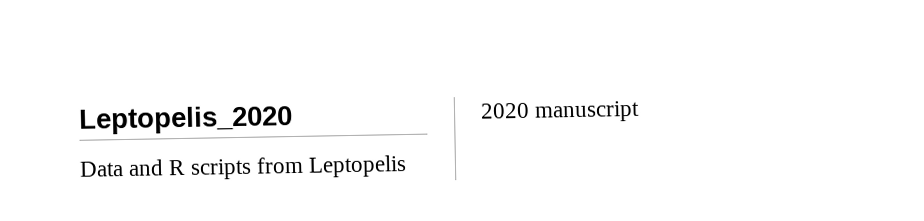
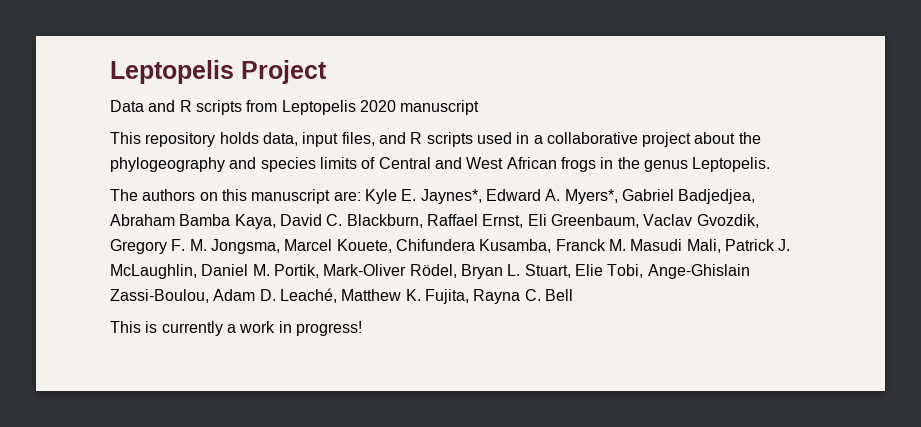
- Leptopelis_2020
+ Leptopelis Project
+ This repository holds data, input files, and R scripts used in a collaborative project about the phylogeography and species limits of Central and West African frogs in the genus Leptopelis.
+ The authors on this manuscript are: Kyle E. Jaynes*, Edward A. Myers*, Gabriel Badjedjea, Abraham Bamba Kaya, David C. Blackburn, Raffael Ernst, Eli Greenbaum, Vaclav Gvozdik, Gregory F. M. Jongsma, Marcel Kouete, Chifundera Kusamba, Franck M. Masudi Mali, Patrick J. McLaughlin, Daniel M. Portik, Mark-Oliver Rödel, Bryan L. Stuart, Elie Tobi, Ange-Ghislain Zassi-Boulou, Adam D. Leaché, Matthew K. Fujita, Rayna C. Bell
+ This is currently a work in progress!

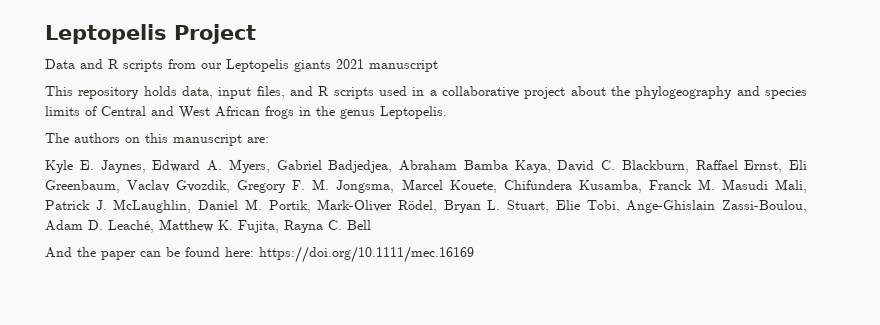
- Data and R scripts from Leptopelis 2020 manuscript
+ Data and R scripts from our Leptopelis giants 2021 manuscript
- The authors on this manuscript are: Kyle E. Jaynes*, Edward A. Myers*, Gabriel Badjedjea, Abraham Bamba Kaya, David C. Blackburn, Raffael Ernst, Eli Greenbaum, Vaclav Gvozdik, Gregory F. M. Jongsma, Marcel Kouete, Chifundera Kusamba, Franck M. Masudi Mali, Patrick J. McLaughlin, Daniel M. Portik, Mark-Oliver Rödel, Bryan L. Stuart, Elie Tobi, Ange-Ghislain Zassi-Boulou, Adam D. Leaché, Matthew K. Fujita, Rayna C. Bell
+ The authors on this manuscript are:
+ Kyle E. Jaynes, Edward A. Myers, Gabriel Badjedjea, Abraham Bamba Kaya, David C. Blackburn, Raffael Ernst, Eli Greenbaum, Vaclav Gvozdik, Gregory F. M. Jongsma, Marcel Kouete, Chifundera Kusamba, Franck M. Masudi Mali, Patrick J. McLaughlin, Daniel M. Portik, Mark-Oliver Rödel, Bryan L. Stuart, Elie Tobi, Ange-Ghislain Zassi-Boulou, Adam D. Leaché, Matthew K. Fujita, Rayna C. Bell
- This is currently a work in progress!
+ And the paper can be found here: https://doi.org/10.1111/mec.16169

